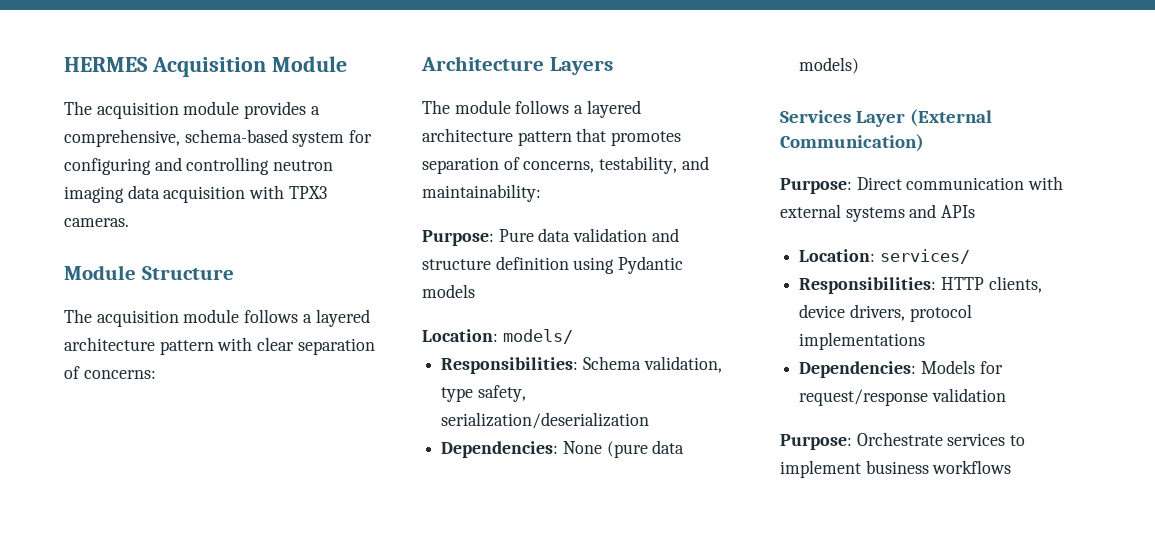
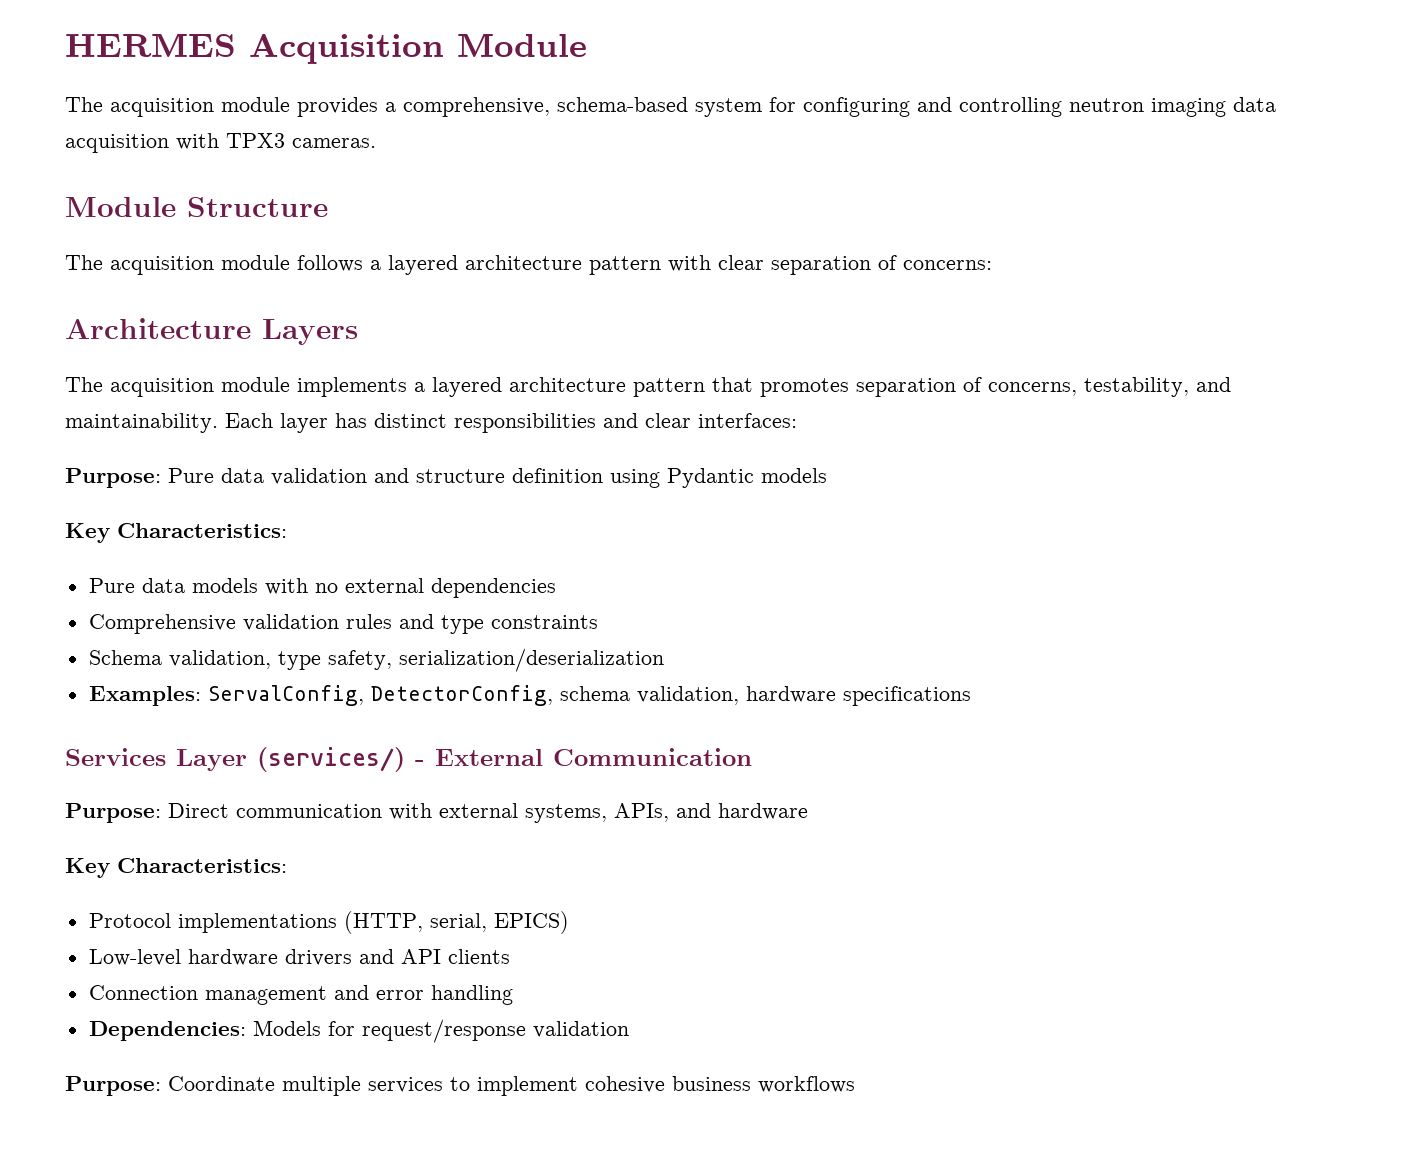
- The module follows a layered architecture pattern that promotes separation of concerns, testability, and maintainability:
+ The acquisition module implements a layered architecture pattern that promotes separation of concerns, testability, and maintainability. Each layer has distinct responsibilities and clear interfaces:
  Purpose: Pure data validation and structure definition using Pydantic models
- Location: models/
- Responsibilities: Schema validation, type safety, serialization/deserialization
+ Key Characteristics:
+ Pure data models with no external dependencies
+ Comprehensive validation rules and type constraints
+ Schema validation, type safety, serialization/deserialization
- Dependencies: None (pure data models)
- Services Layer (External Communication)
+ Examples: ServalConfig, DetectorConfig, schema validation, hardware specifications
+ Services Layer (services/) - External Communication
- Purpose: Direct communication with external systems and APIs
- Location: services/
- Responsibilities: HTTP clients, device drivers, protocol implementations
+ Purpose: Direct communication with external systems, APIs, and hardware
+ Key Characteristics:
+ Protocol implementations (HTTP, serial, EPICS)
+ Low-level hardware drivers and API clients
+ Connection management and error handling
- Purpose: Orchestrate services to implement business workflows
+ Purpose: Coordinate multiple services to implement cohesive business workflows

